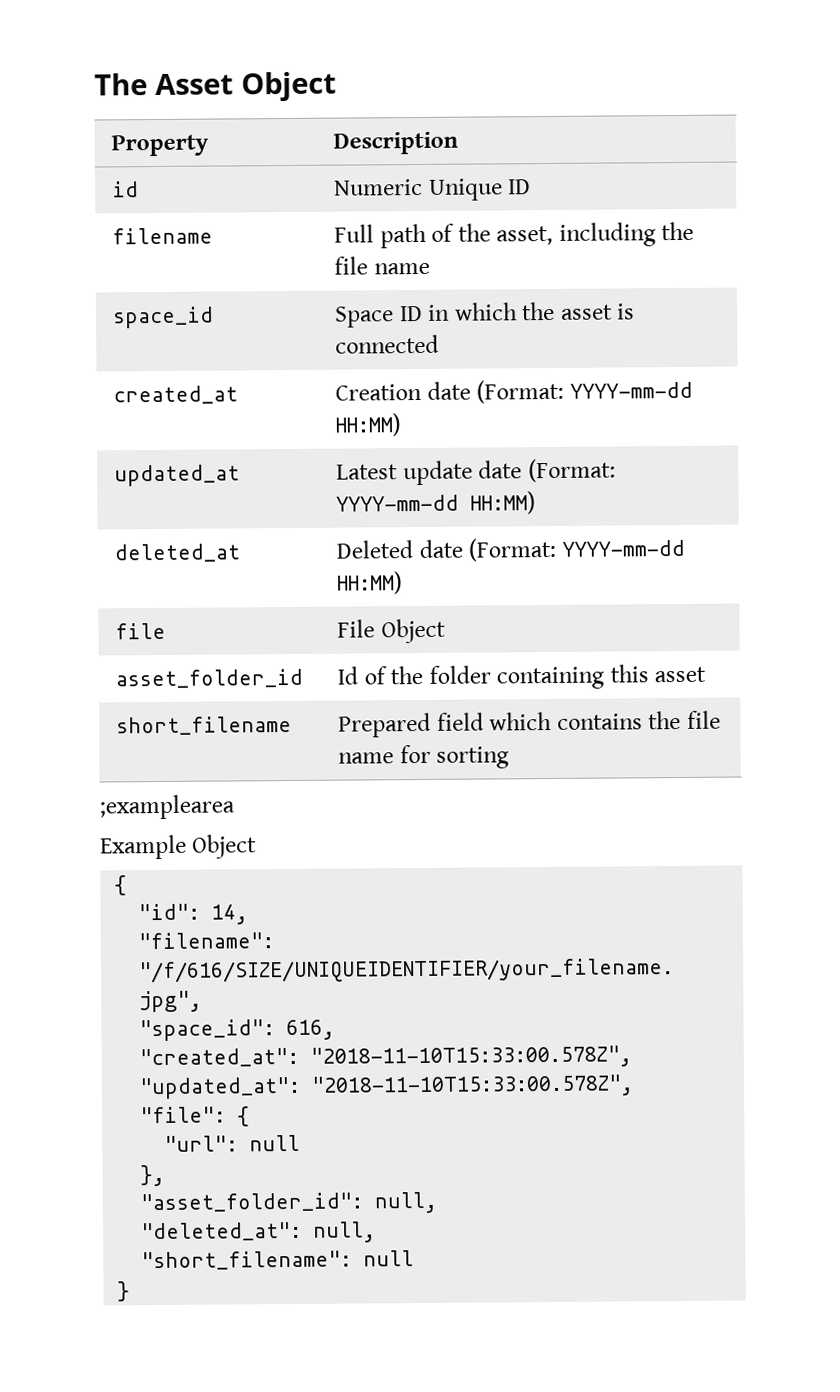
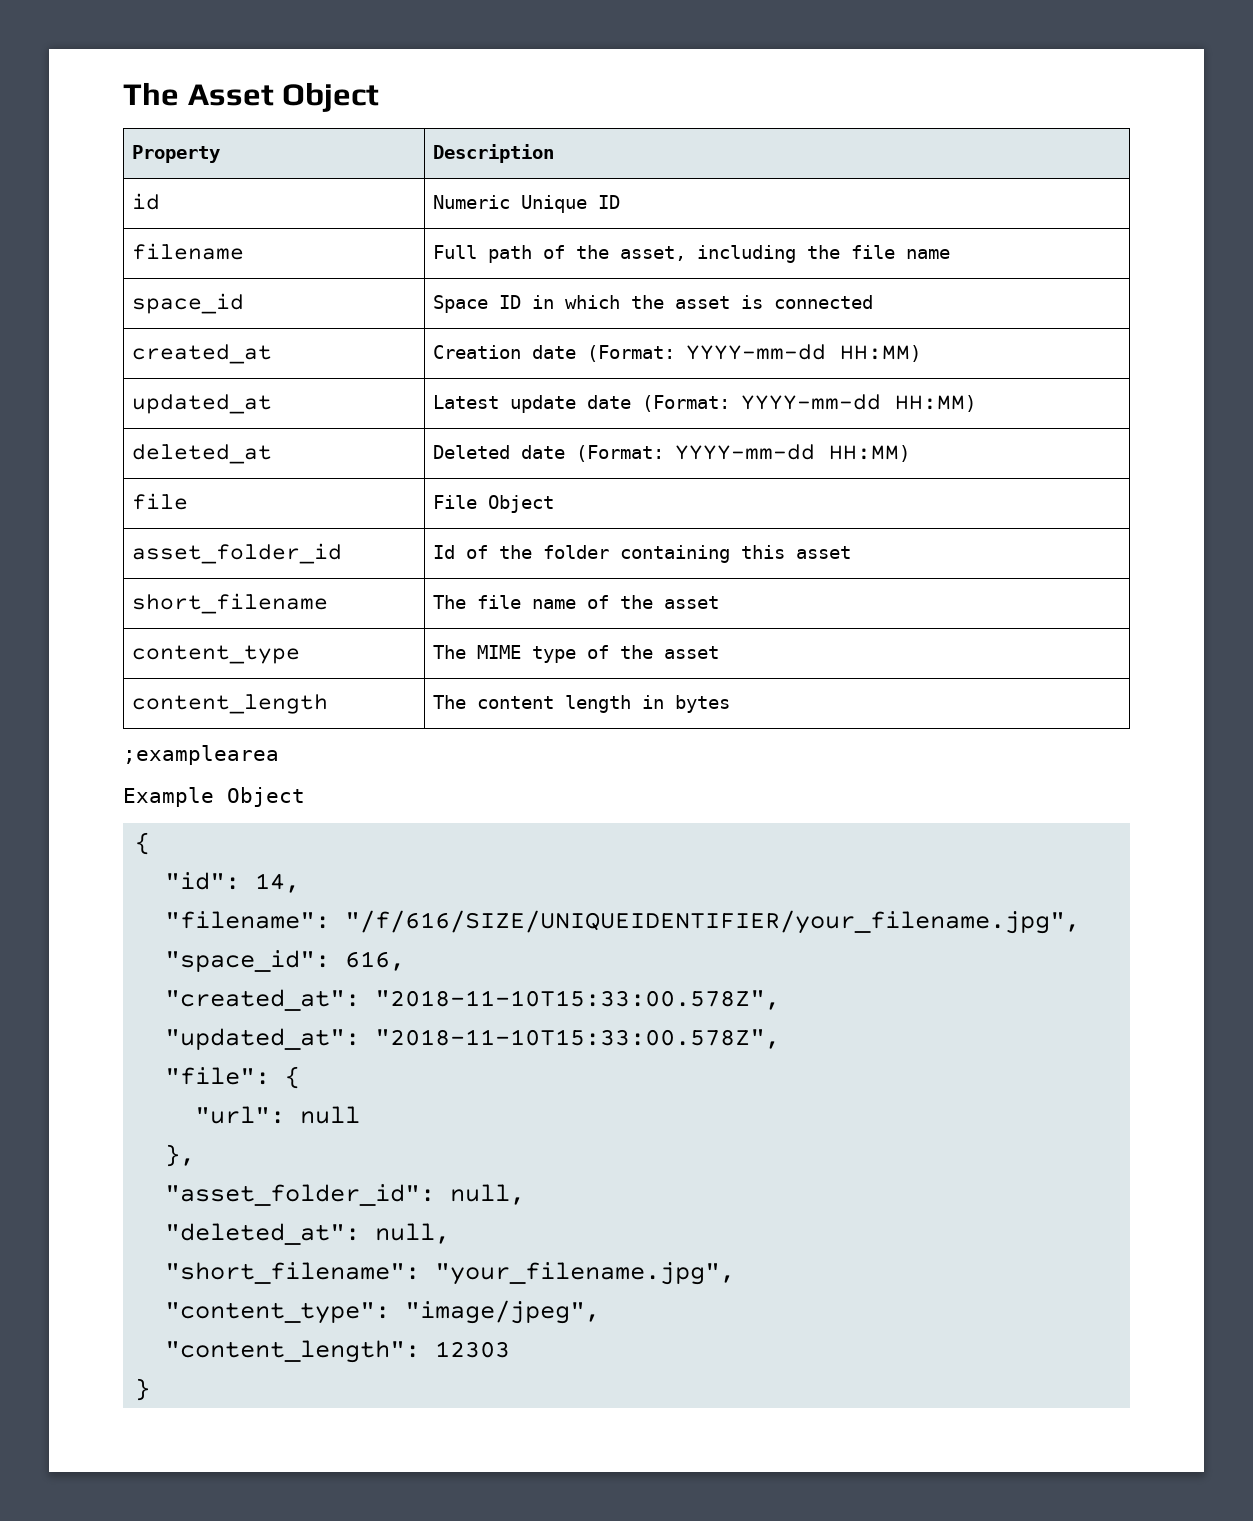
- short_filename | Prepared field which contains the file name for sorting
+ short_filename | The file name of the asset
+ content_type | The MIME type of the asset
+ content_length | The content length in bytes
- "short_filename": null
+ "short_filename": "your_filename.jpg",
+ "content_type": "image/jpeg",
+ "content_length": 12303

